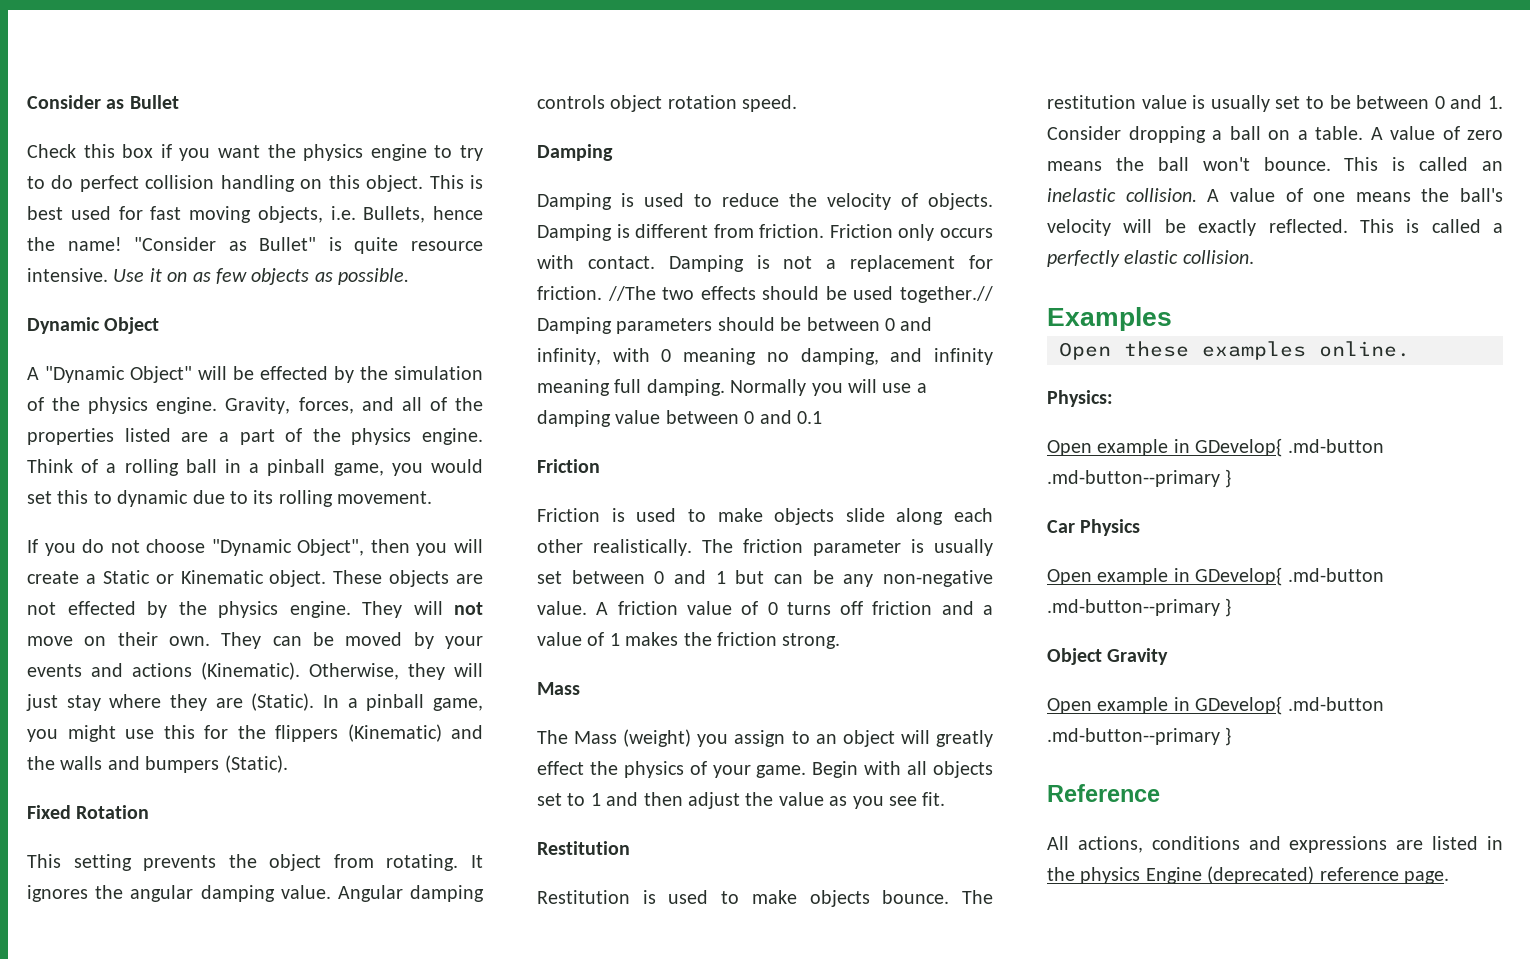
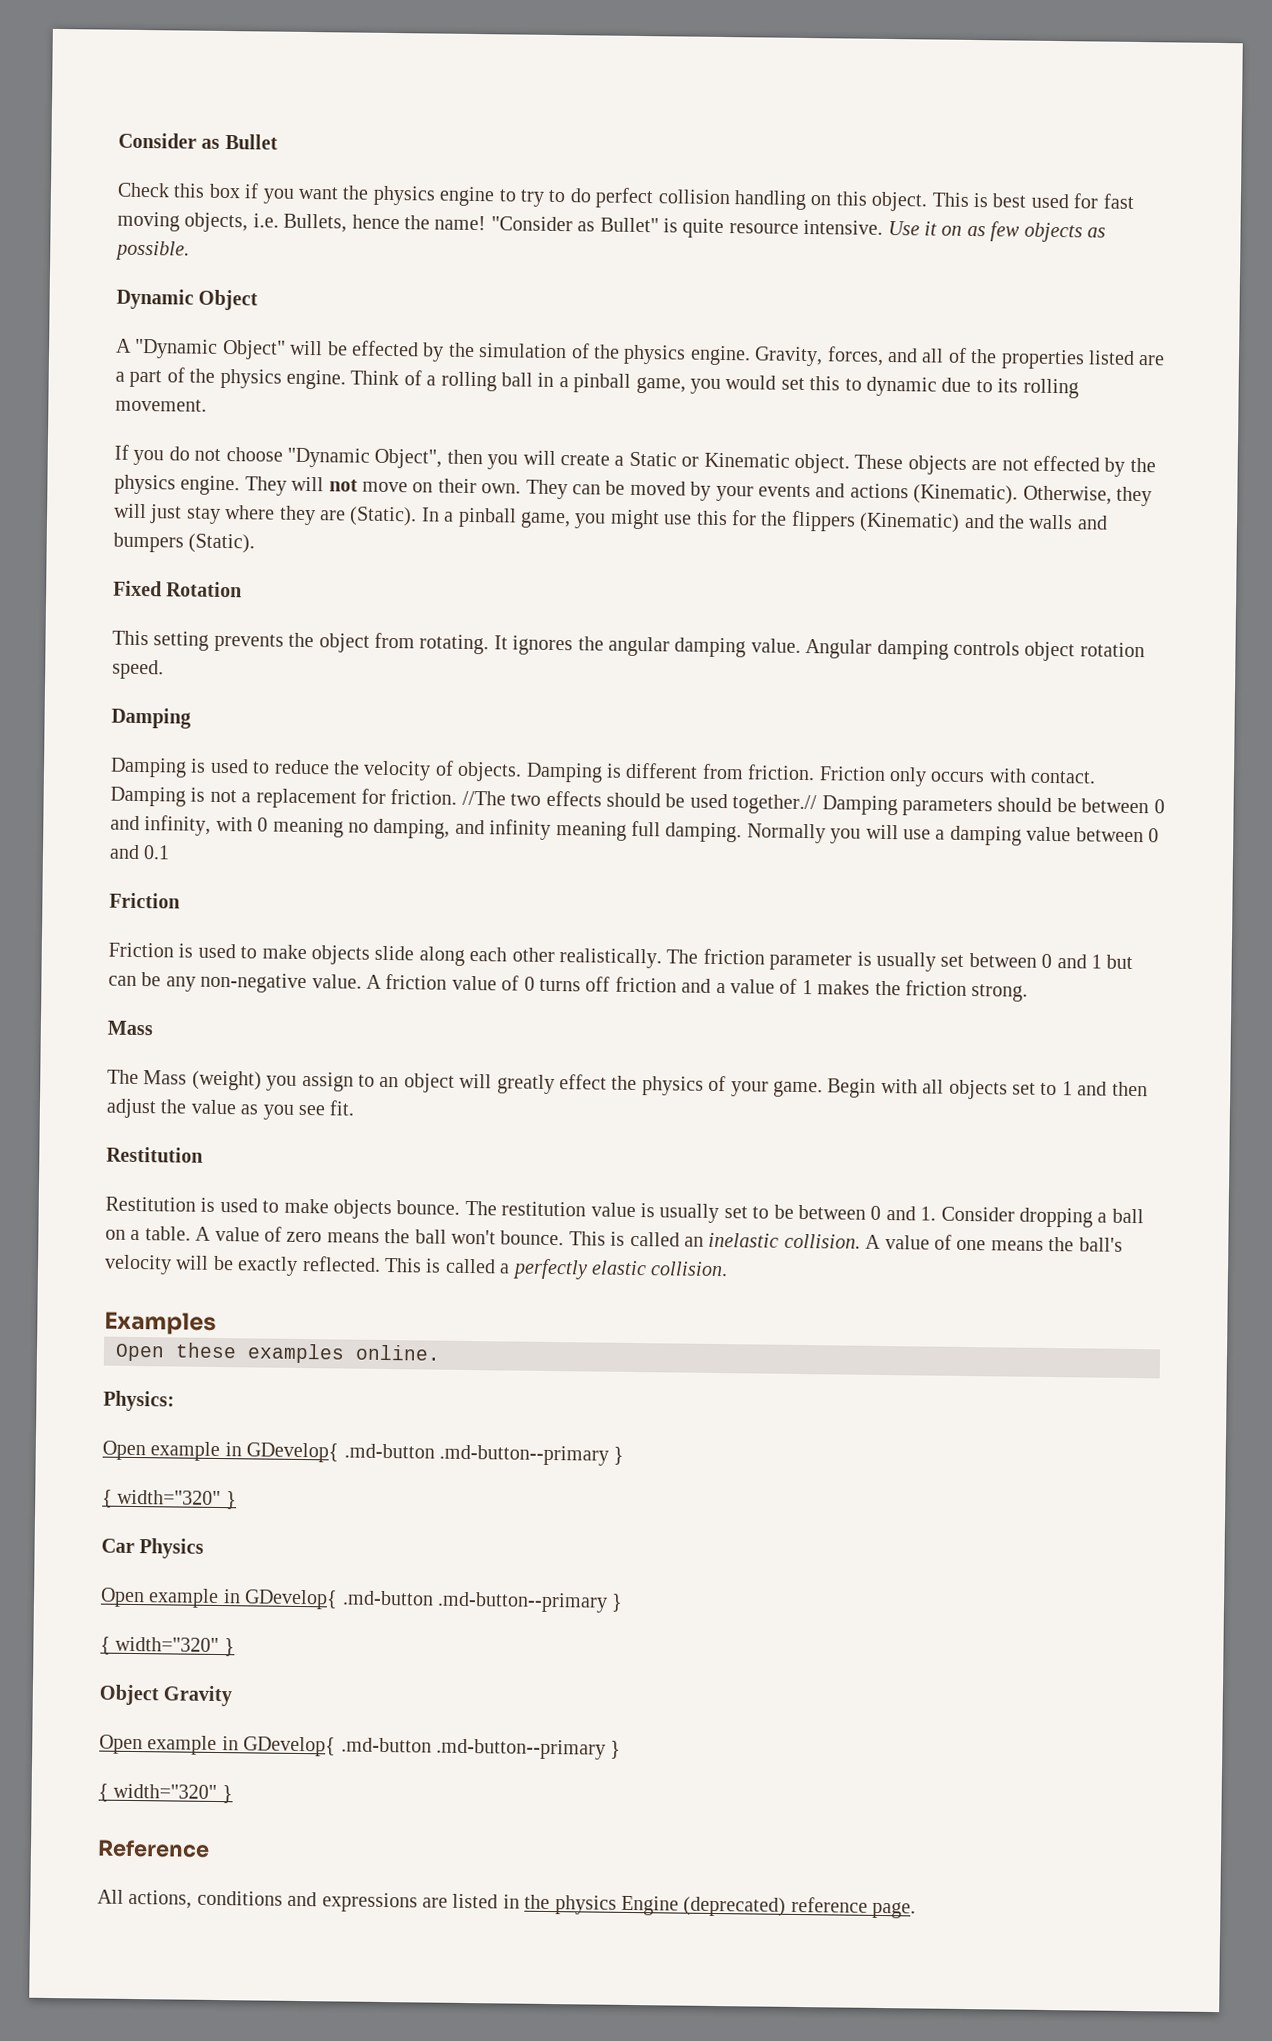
  Physics:
  Open example in GDevelop{ .md-button .md-button--primary }
+ { width="320" }
  Car Physics
  Open example in GDevelop{ .md-button .md-button--primary }
+ { width="320" }
  Object Gravity
  Open example in GDevelop{ .md-button .md-button--primary }
+ { width="320" }

